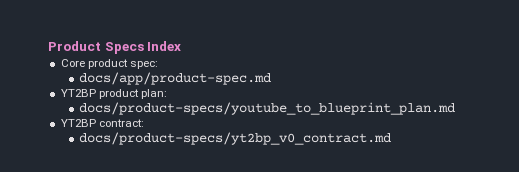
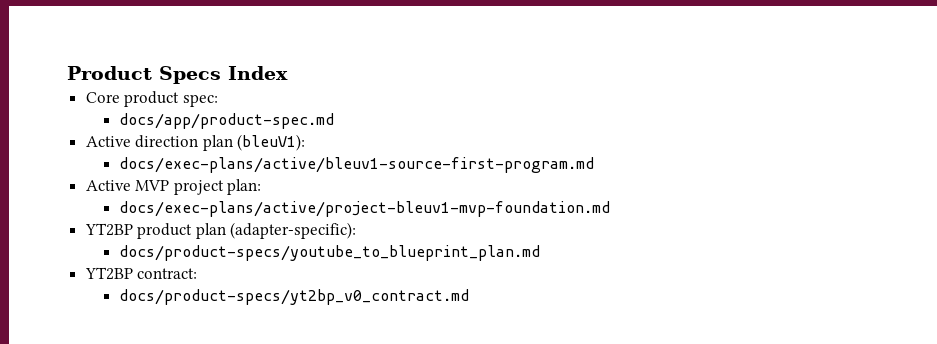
+ Active direction plan (bleuV1):
+ docs/exec-plans/active/bleuv1-source-first-program.md
+ Active MVP project plan:
+ docs/exec-plans/active/project-bleuv1-mvp-foundation.md
- YT2BP product plan:
+ YT2BP product plan (adapter-specific):

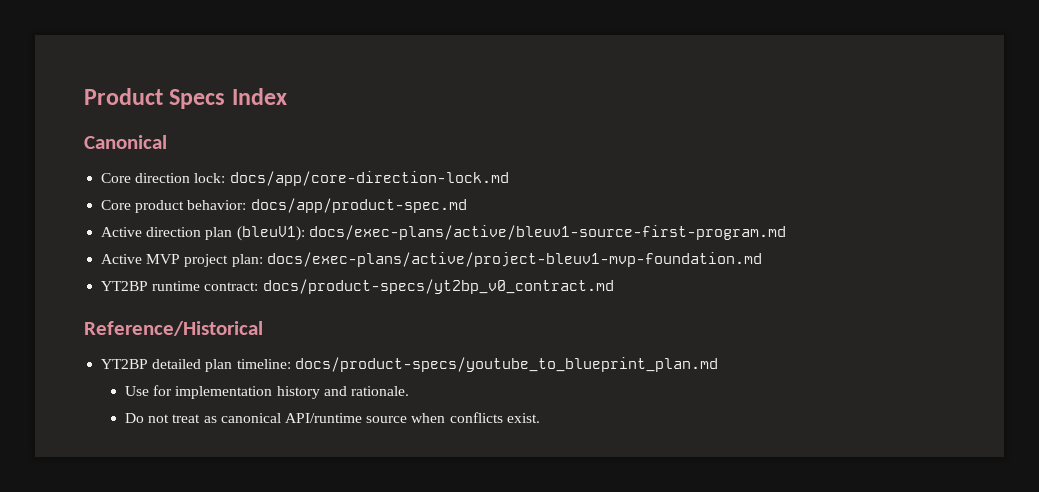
+ Canonical
+ Core direction lock: docs/app/core-direction-lock.md
- Core product spec:
- docs/app/product-spec.md
+ Core product behavior: docs/app/product-spec.md
- Active direction plan (bleuV1):
- docs/exec-plans/active/bleuv1-source-first-program.md
+ Active direction plan (bleuV1): docs/exec-plans/active/bleuv1-source-first-program.md
- Active MVP project plan:
- docs/exec-plans/active/project-bleuv1-mvp-foundation.md
+ Active MVP project plan: docs/exec-plans/active/project-bleuv1-mvp-foundation.md
- YT2BP product plan (adapter-specific):
- docs/product-specs/youtube_to_blueprint_plan.md
- YT2BP contract:
- docs/product-specs/yt2bp_v0_contract.md
+ YT2BP runtime contract: docs/product-specs/yt2bp_v0_contract.md
+ Reference/Historical
+ YT2BP detailed plan timeline: docs/product-specs/youtube_to_blueprint_plan.md
+ Use for implementation history and rationale.
+ Do not treat as canonical API/runtime source when conflicts exist.

